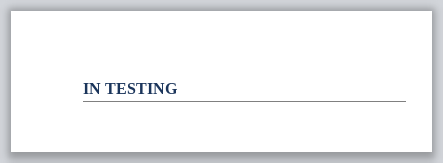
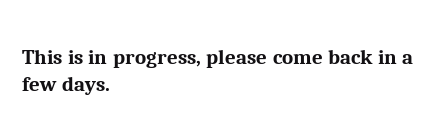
- IN TESTING
+ This is in progress, please come back in a few days.

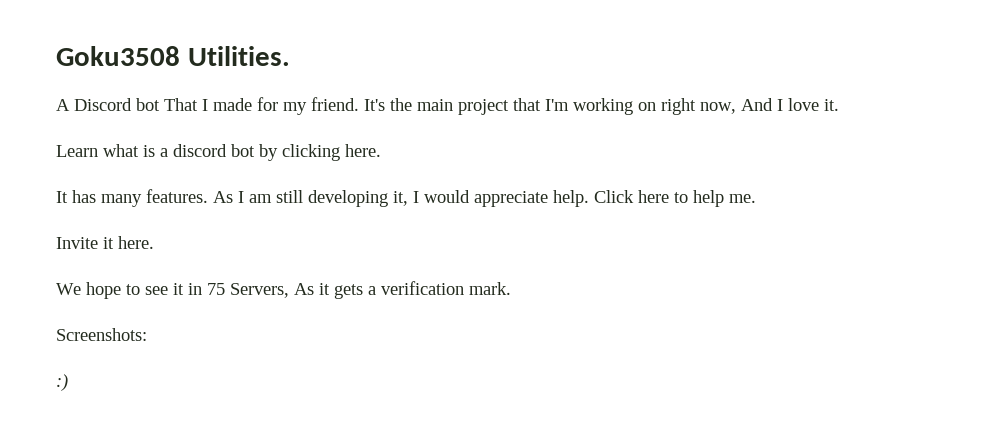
- This is in progress, please come back in a few days.
+ Goku3508 Utilities.
+ A Discord bot That I made for my friend. It's the main project that I'm working on right now, And I love it.
+ Learn what is a discord bot by clicking here.
+ It has many features. As I am still developing it, I would appreciate help. Click here to help me.
+ Invite it here.
+ We hope to see it in 75 Servers, As it gets a verification mark.
+ Screenshots:
+ :)

